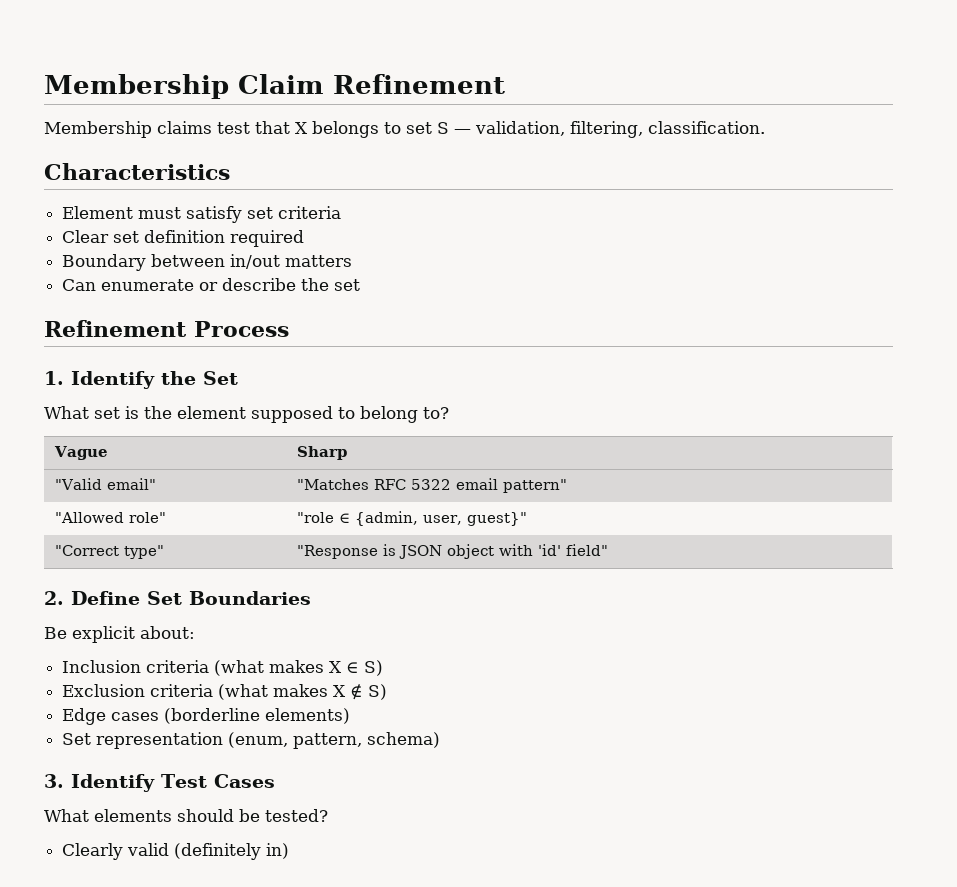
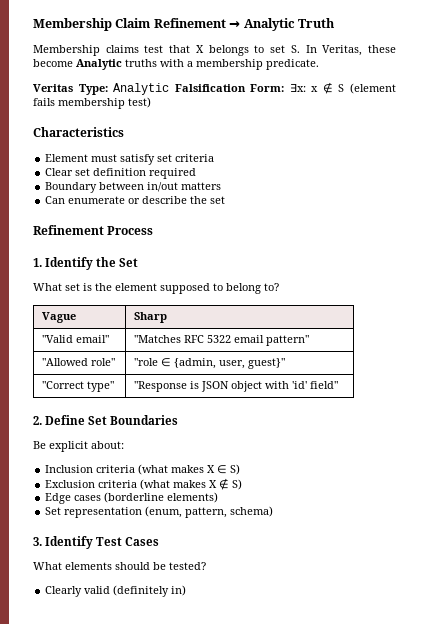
- Membership Claim Refinement
+ Membership Claim Refinement → Analytic Truth
- Membership claims test that X belongs to set S — validation, filtering, classification.
+ Membership claims test that X belongs to set S. In Veritas, these become Analytic truths with a membership predicate.
+ Veritas Type: Analytic Falsification Form: ∃x: x ∉ S (element fails membership test)

